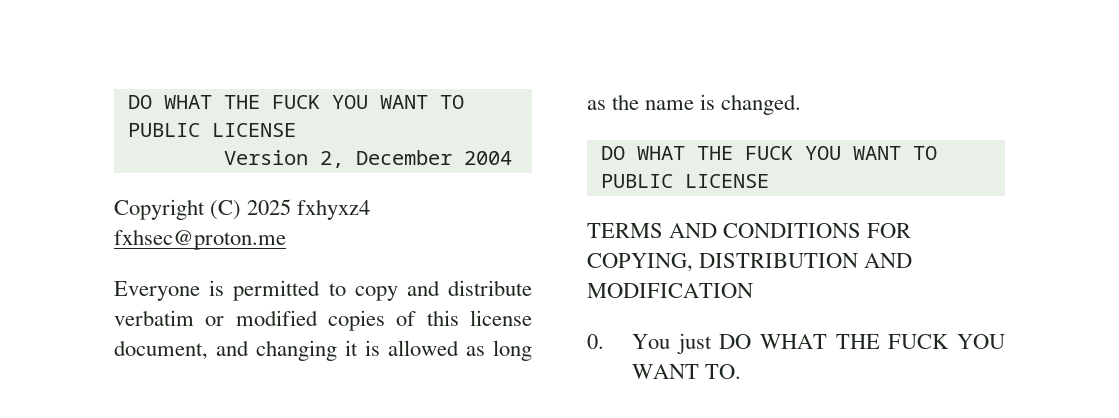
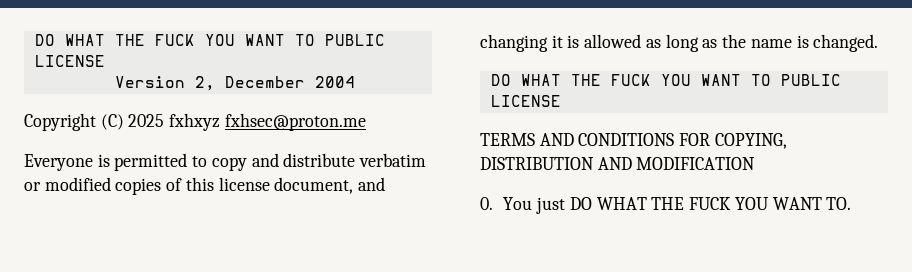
- Copyright (C) 2025 fxhyxz4 fxhsec@proton.me
+ Copyright (C) 2025 fxhxyz fxhsec@proton.me

